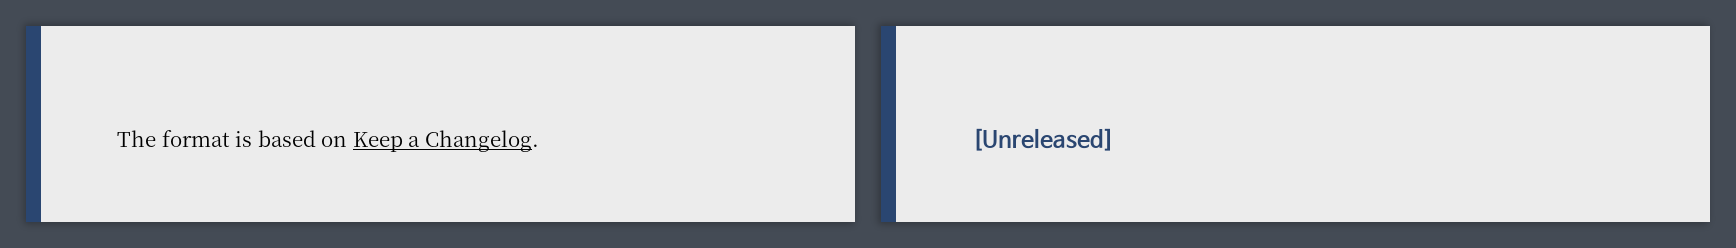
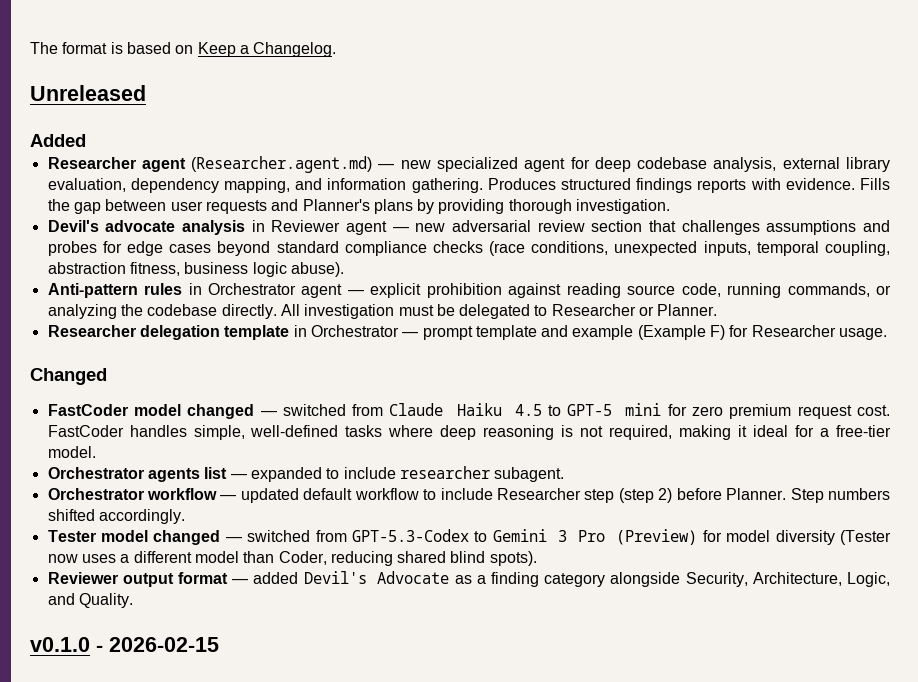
- [Unreleased]
+ Unreleased
+ Added
+ Researcher agent (Researcher.agent.md) — new specialized agent for deep codebase analysis, external library evaluation, dependency mapping, and information gathering. Produces structured findings reports with evidence. Fills the gap between user requests and Planner's plans by providing thorough investigation.
+ Devil's advocate analysis in Reviewer agent — new adversarial review section that challenges assumptions and probes for edge cases beyond standard compliance checks (race conditions, unexpected inputs, temporal coupling, abstraction fitness, business logic abuse).
+ Anti-pattern rules in Orchestrator agent — explicit prohibition against reading source code, running commands, or analyzing the codebase directly. All investigation must be delegated to Researcher or Planner.
+ Researcher delegation template in Orchestrator — prompt template and example (Example F) for Researcher usage.
+ Changed
+ FastCoder model changed — switched from Claude Haiku 4.5 to GPT-5 mini for zero premium request cost. FastCoder handles simple, well-defined tasks where deep reasoning is not required, making it ideal for a free-tier model.
+ Orchestrator agents list — expanded to include researcher subagent.
+ Orchestrator workflow — updated default workflow to include Researcher step (step 2) before Planner. Step numbers shifted accordingly.
+ Tester model changed — switched from GPT-5.3-Codex to Gemini 3 Pro (Preview) for model diversity (Tester now uses a different model than Coder, reducing shared blind spots).
+ Reviewer output format — added Devil's Advocate as a finding category alongside Security, Architecture, Logic, and Quality.
+ v0.1.0 - 2026-02-15

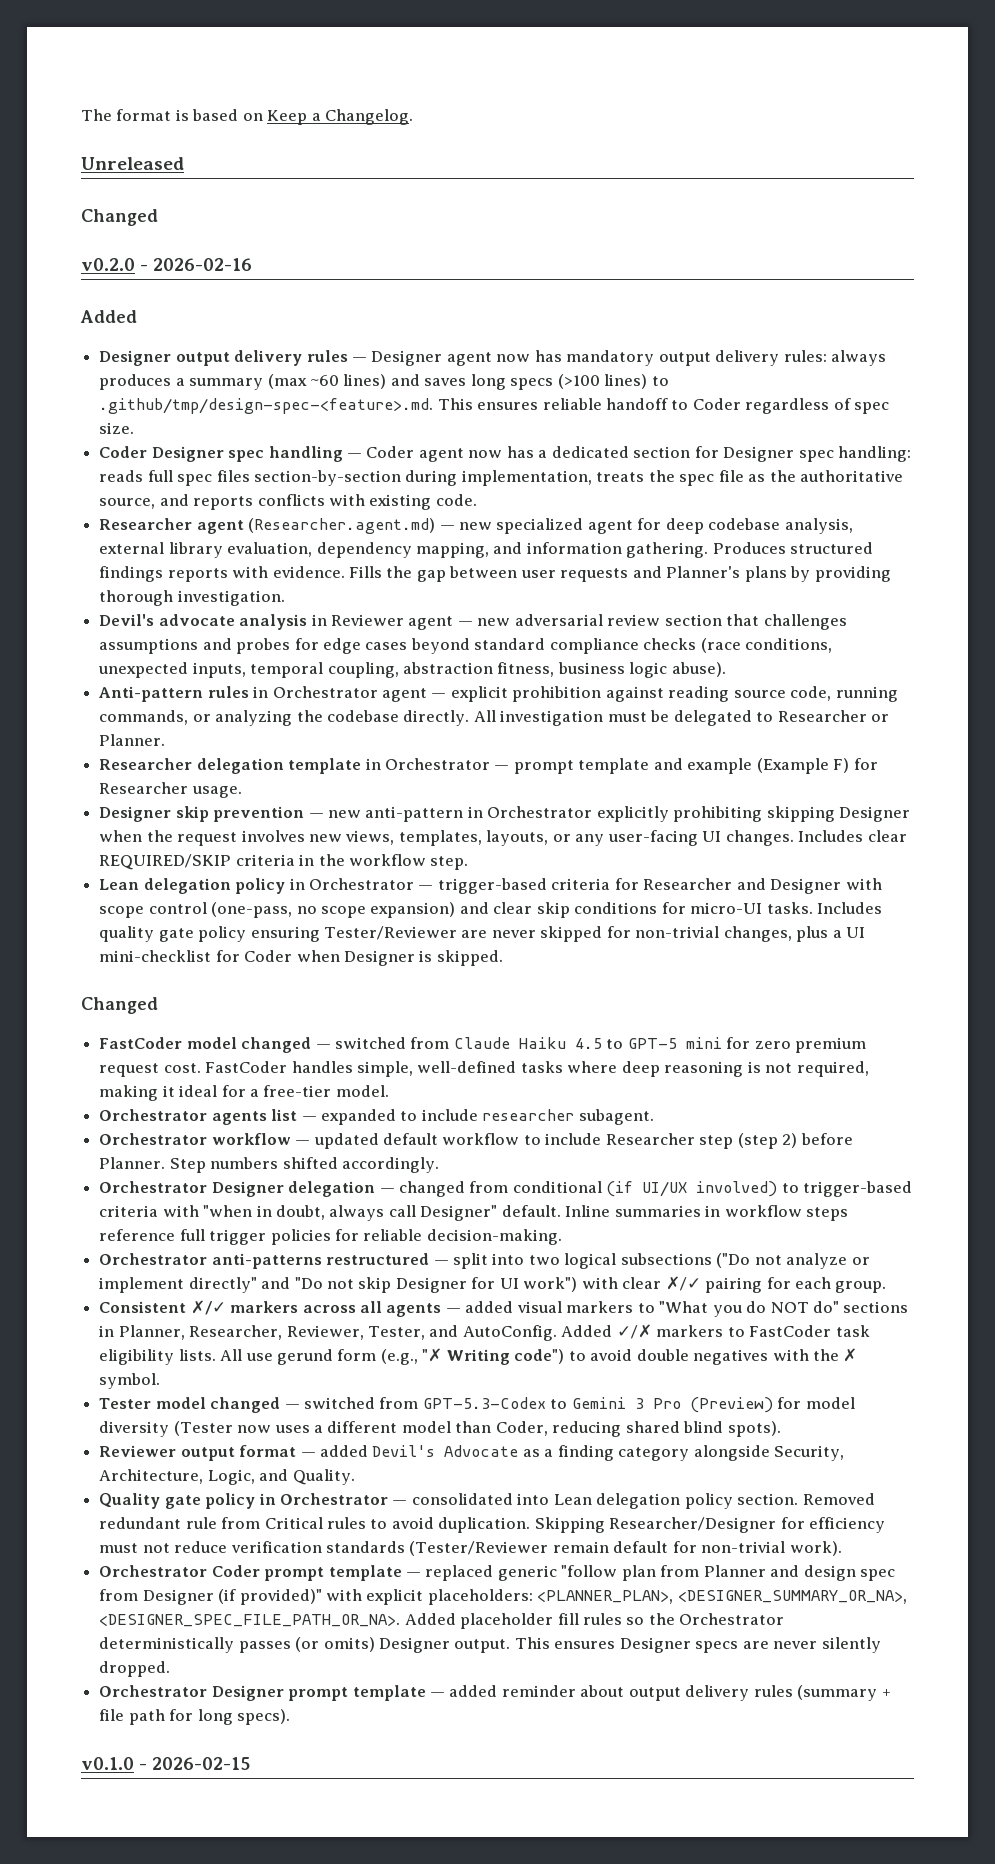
  Unreleased
+ Changed
+ v0.2.0 - 2026-02-16
  Added
+ Designer output delivery rules — Designer agent now has mandatory output delivery rules: always produces a summary (max ~60 lines) and saves long specs (>100 lines) to .github/tmp/design-spec-<feature>.md. This ensures reliable handoff to Coder regardless of spec size.
+ Coder Designer spec handling — Coder agent now has a dedicated section for Designer spec handling: reads full spec files section-by-section during implementation, treats the spec file as the authoritative source, and reports conflicts with existing code.
+ Designer skip prevention — new anti-pattern in Orchestrator explicitly prohibiting skipping Designer when the request involves new views, templates, layouts, or any user-facing UI changes. Includes clear REQUIRED/SKIP criteria in the workflow step.
+ Lean delegation policy in Orchestrator — trigger-based criteria for Researcher and Designer with scope control (one-pass, no scope expansion) and clear skip conditions for micro-UI tasks. Includes quality gate policy ensuring Tester/Reviewer are never skipped for non-trivial changes, plus a UI mini-checklist for Coder when Designer is skipped.
+ Orchestrator Designer delegation — changed from conditional (if UI/UX involved) to trigger-based criteria with "when in doubt, always call Designer" default. Inline summaries in workflow steps reference full trigger policies for reliable decision-making.
+ Orchestrator anti-patterns restructured — split into two logical subsections ("Do not analyze or implement directly" and "Do not skip Designer for UI work") with clear ✗/✓ pairing for each group.
+ Consistent ✗/✓ markers across all agents — added visual markers to "What you do NOT do" sections in Planner, Researcher, Reviewer, Tester, and AutoConfig. Added ✓/✗ markers to FastCoder task eligibility lists. All use gerund form (e.g., "✗ Writing code") to avoid double negatives with the ✗ symbol.
+ Quality gate policy in Orchestrator — consolidated into Lean delegation policy section. Removed redundant rule from Critical rules to avoid duplication. Skipping Researcher/Designer for efficiency must not reduce verification standards (Tester/Reviewer remain default for non-trivial work).
+ Orchestrator Coder prompt template — replaced generic "follow plan from Planner and design spec from Designer (if provided)" with explicit placeholders: <PLANNER_PLAN>, <DESIGNER_SUMMARY_OR_NA>, <DESIGNER_SPEC_FILE_PATH_OR_NA>. Added placeholder fill rules so the Orchestrator deterministically passes (or omits) Designer output. This ensures Designer specs are never silently dropped.
+ Orchestrator Designer prompt template — added reminder about output delivery rules (summary + file path for long specs).

